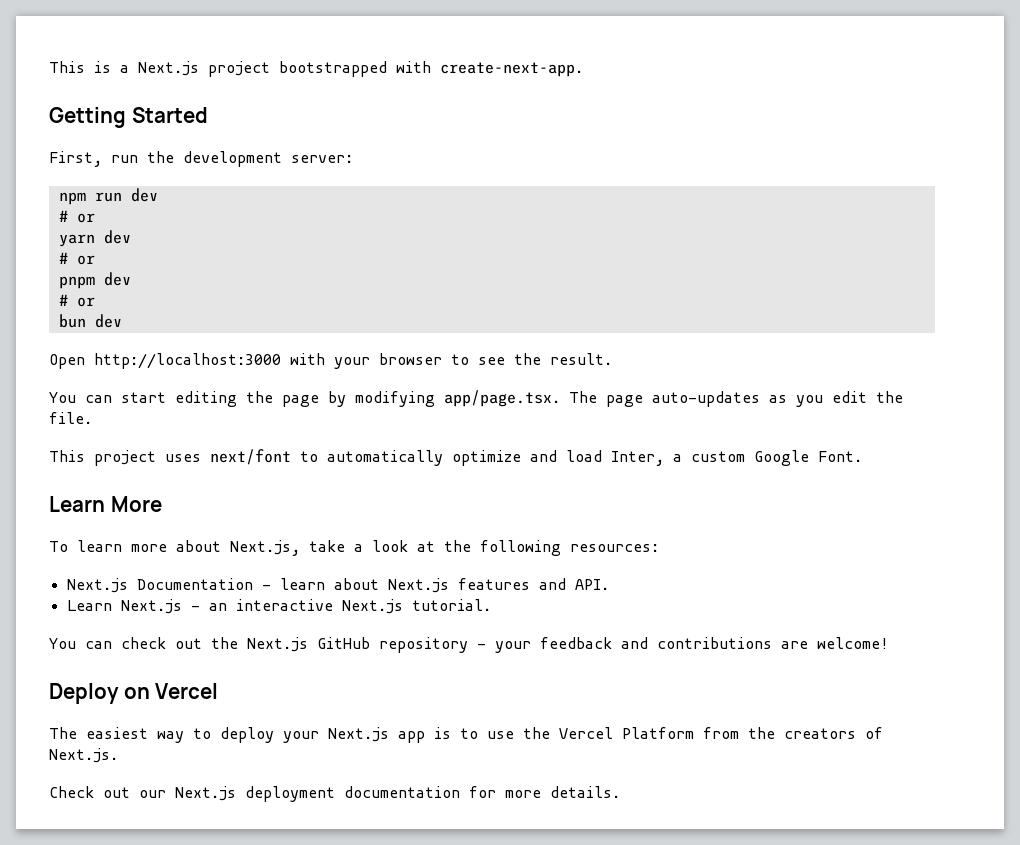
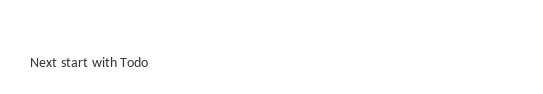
- This is a Next.js project bootstrapped with create-next-app.
- Getting Started
- First, run the development server:
- npm run dev
- # or
- yarn dev
- # or
- pnpm dev
- # or
- bun dev
- Open http://localhost:3000 with your browser to see the result.
- You can start editing the page by modifying app/page.tsx. The page auto-updates as you edit the file.
- This project uses next/font to automatically optimize and load Inter, a custom Google Font.
- Learn More
- To learn more about Next.js, take a look at the following resources:
- Next.js Documentation - learn about Next.js features and API.
- Learn Next.js - an interactive Next.js tutorial.
- You can check out the Next.js GitHub repository - your feedback and contributions are welcome!
- Deploy on Vercel
- The easiest way to deploy your Next.js app is to use the Vercel Platform from the creators of Next.js.
- Check out our Next.js deployment documentation for more details.
+ Next start with Todo

